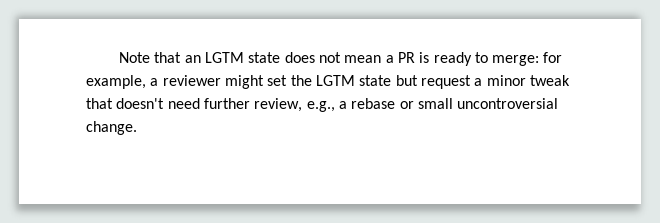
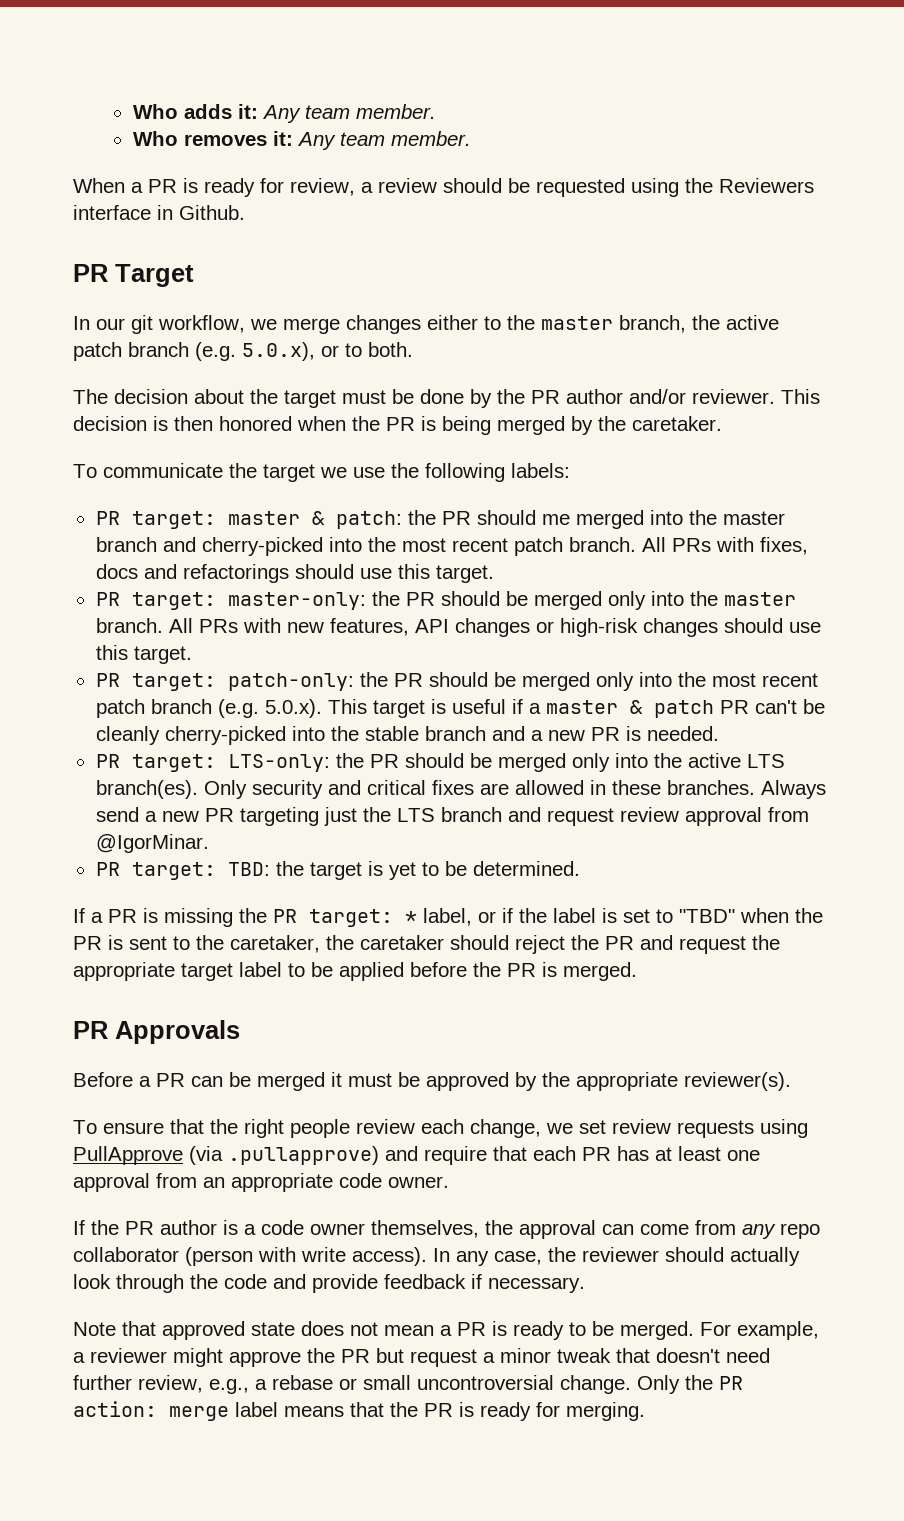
- Note that an LGTM state does not mean a PR is ready to merge: for example, a reviewer might set the LGTM state but request a minor tweak that doesn't need further review, e.g., a rebase or small uncontroversial change.
+ Who adds it: Any team member.
+ Who removes it: Any team member.
+ When a PR is ready for review, a review should be requested using the Reviewers interface in Github.
+ PR Target
+ In our git workflow, we merge changes either to the master branch, the active patch branch (e.g. 5.0.x), or to both.
+ The decision about the target must be done by the PR author and/or reviewer. This decision is then honored when the PR is being merged by the caretaker.
+ To communicate the target we use the following labels:
+ PR target: master & patch: the PR should me merged into the master branch and cherry-picked into the most recent patch branch. All PRs with fixes, docs and refactorings should use this target.
+ PR target: master-only: the PR should be merged only into the master branch. All PRs with new features, API changes or high-risk changes should use this target.
+ PR target: patch-only: the PR should be merged only into the most recent patch branch (e.g. 5.0.x). This target is useful if a master & patch PR can't be cleanly cherry-picked into the stable branch and a new PR is needed.
+ PR target: LTS-only: the PR should be merged only into the active LTS branch(es). Only security and critical fixes are allowed in these branches. Always send a new PR targeting just the LTS branch and request review approval from @IgorMinar.
+ PR target: TBD: the target is yet to be determined.
+ If a PR is missing the PR target: * label, or if the label is set to "TBD" when the PR is sent to the caretaker, the caretaker should reject the PR and request the appropriate target label to be applied before the PR is merged.
+ PR Approvals
+ Before a PR can be merged it must be approved by the appropriate reviewer(s).
+ To ensure that the right people review each change, we set review requests using PullApprove (via .pullapprove) and require that each PR has at least one approval from an appropriate code owner.
+ If the PR author is a code owner themselves, the approval can come from any repo collaborator (person with write access). In any case, the reviewer should actually look through the code and provide feedback if necessary.
+ Note that approved state does not mean a PR is ready to be merged. For example, a reviewer might approve the PR but request a minor tweak that doesn't need further review, e.g., a rebase or small uncontroversial change.
+ Only the PR action: merge label means that the PR is ready for merging.

